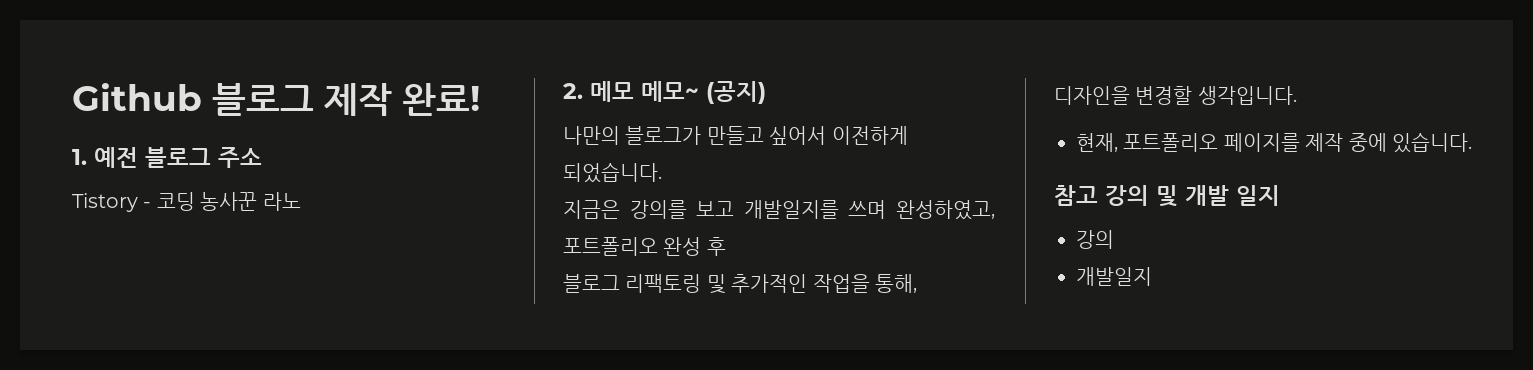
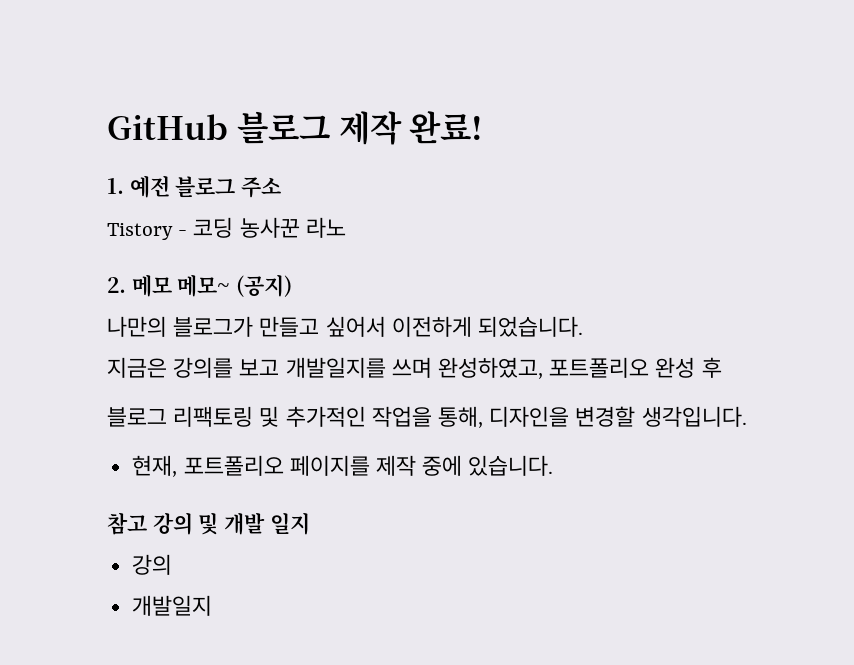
- Github 블로그 제작 완료!
+ GitHub 블로그 제작 완료!

